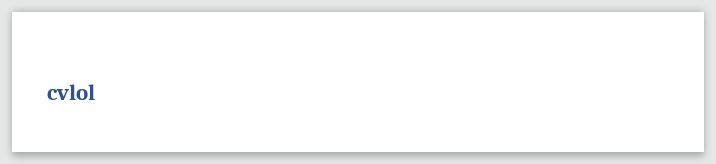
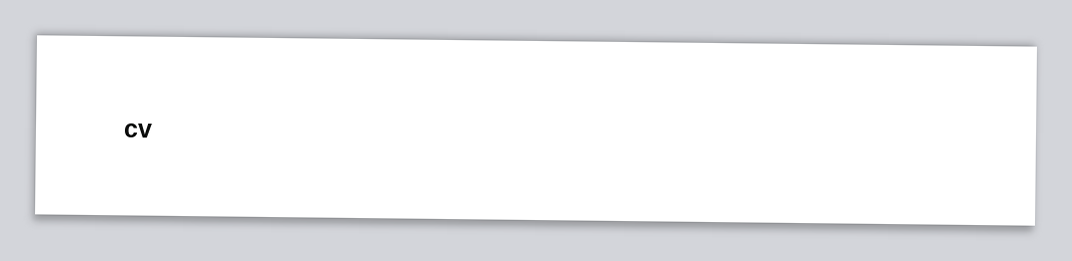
- cvlol
+ cv

